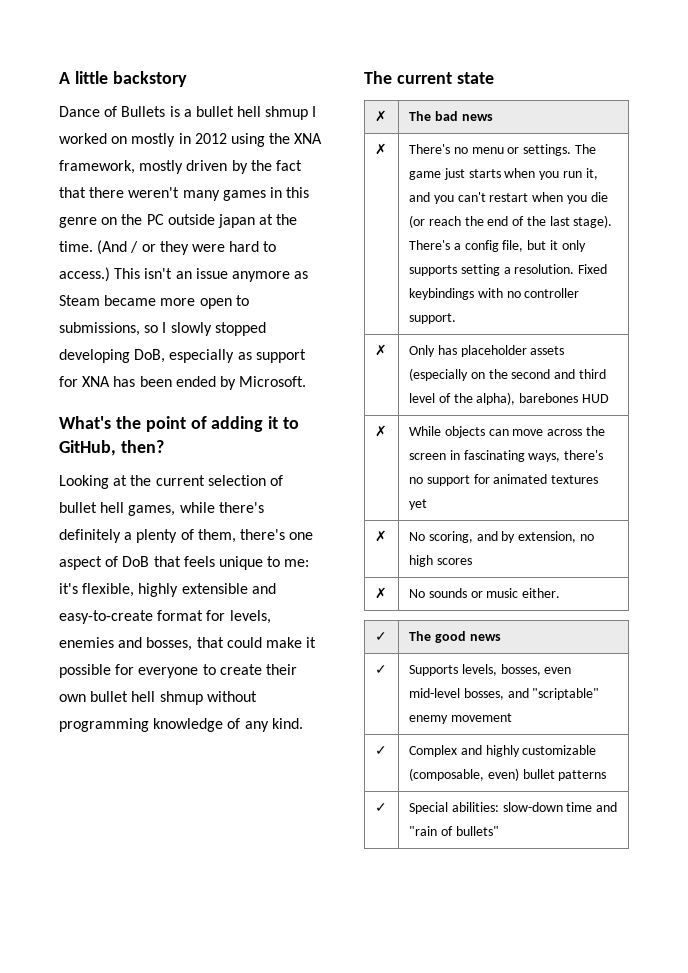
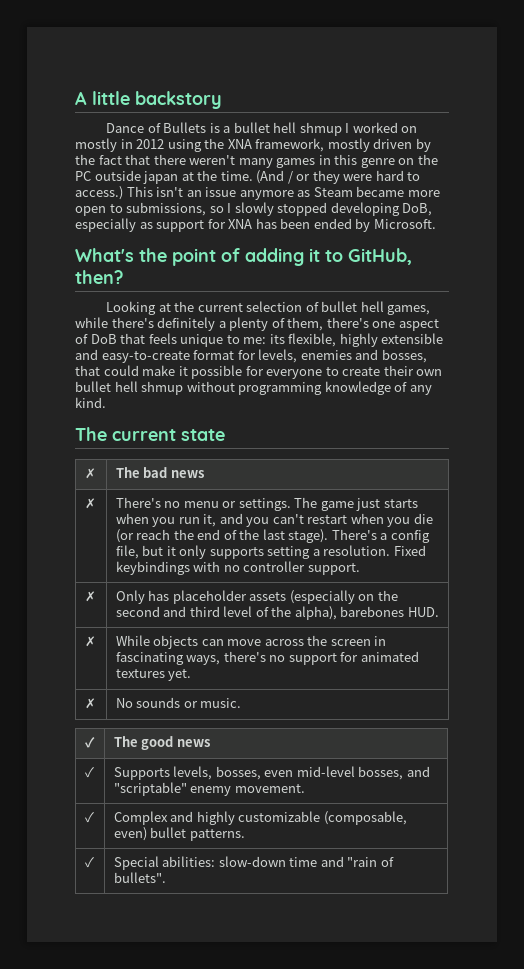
- Looking at the current selection of bullet hell games, while there's definitely a plenty of them, there's one aspect of DoB that feels unique to me: it's flexible, highly extensible and easy-to-create format for levels, enemies and bosses, that could make it possible for everyone to create their own bullet hell shmup without programming knowledge of any kind.
+ Looking at the current selection of bullet hell games, while there's definitely a plenty of them, there's one aspect of DoB that feels unique to me: its flexible, highly extensible and easy-to-create format for levels, enemies and bosses, that could make it possible for everyone to create their own bullet hell shmup without programming knowledge of any kind.
- ✗ | Only has placeholder assets (especially on the second and third level of the alpha), barebones HUD
+ ✗ | Only has placeholder assets (especially on the second and third level of the alpha), barebones HUD.
- ✗ | While objects can move across the screen in fascinating ways, there's no support for animated textures yet
- ✗ | No scoring, and by extension, no high scores
+ ✗ | While objects can move across the screen in fascinating ways, there's no support for animated textures yet.
- ✗ | No sounds or music either.
+ ✗ | No sounds or music.
- ✓ | Supports levels, bosses, even mid-level bosses, and "scriptable" enemy movement
+ ✓ | Supports levels, bosses, even mid-level bosses, and "scriptable" enemy movement.
- ✓ | Complex and highly customizable (composable, even) bullet patterns
+ ✓ | Complex and highly customizable (composable, even) bullet patterns.
- ✓ | Special abilities: slow-down time and "rain of bullets"
+ ✓ | Special abilities: slow-down time and "rain of bullets".

